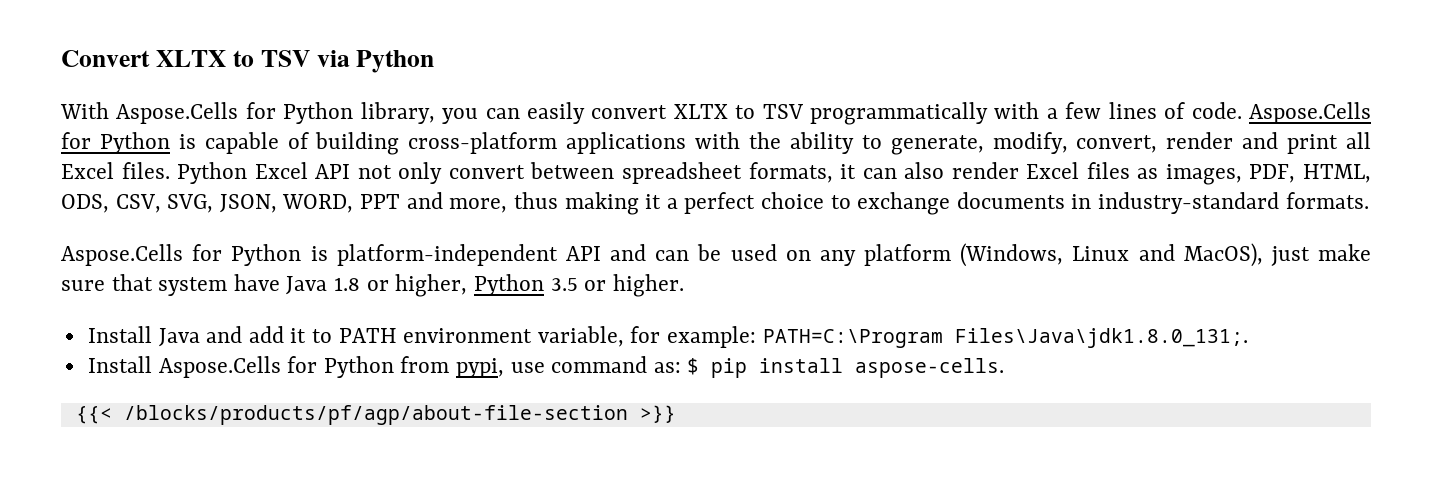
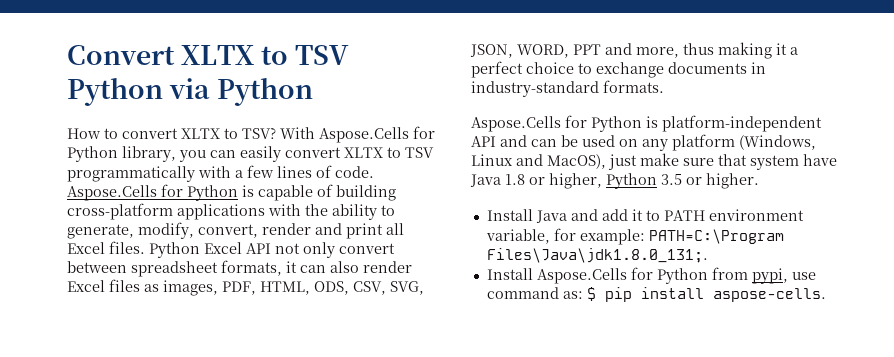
- Convert XLTX to TSV via Python
+ Convert XLTX to TSV Python via Python
+ How to convert XLTX to TSV?
- {{< /blocks/products/pf/agp/about-file-section >}}

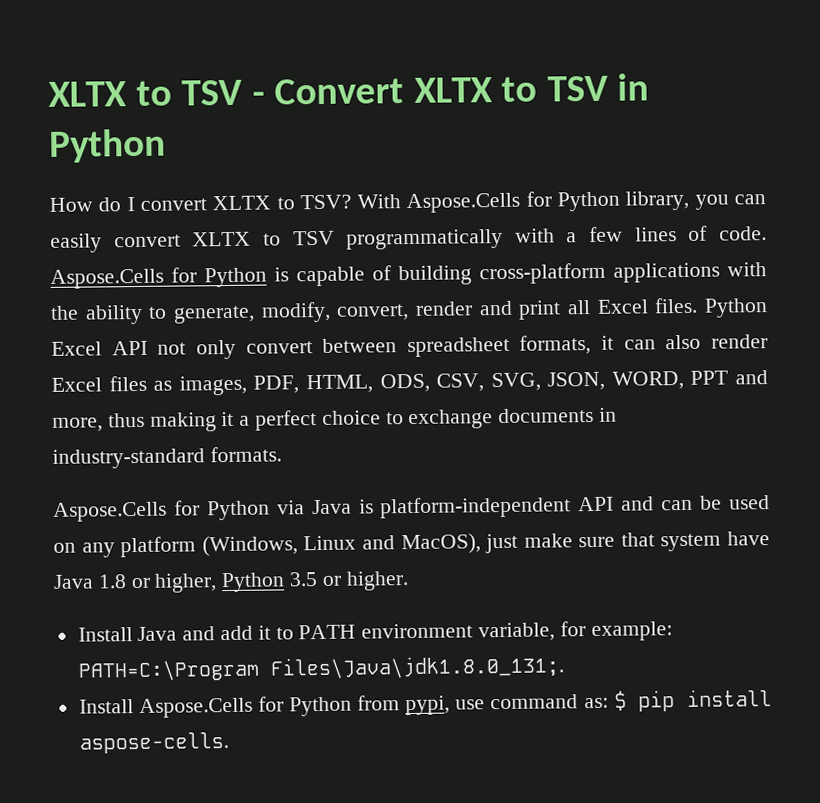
- Convert XLTX to TSV Python via Python
+ XLTX to TSV - Convert XLTX to TSV in Python
- How to convert XLTX to TSV?
+ How do I convert XLTX to TSV?
- Aspose.Cells for Python is platform-independent API and can be used on any platform (Windows, Linux and MacOS), just make sure that system have Java 1.8 or higher, Python 3.5 or higher.
+ Aspose.Cells for Python via Java is platform-independent API and can be used on any platform (Windows, Linux and MacOS), just make sure that system have Java 1.8 or higher, Python 3.5 or higher.

